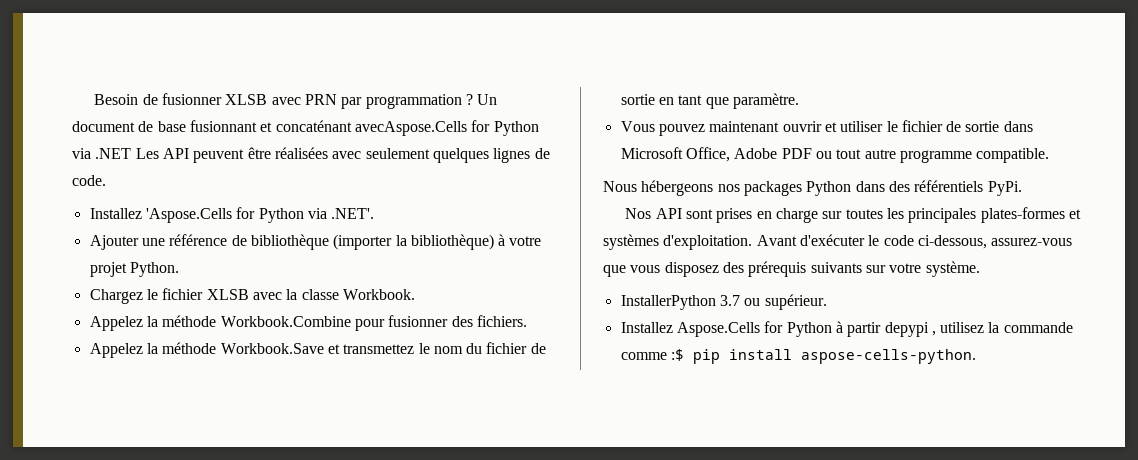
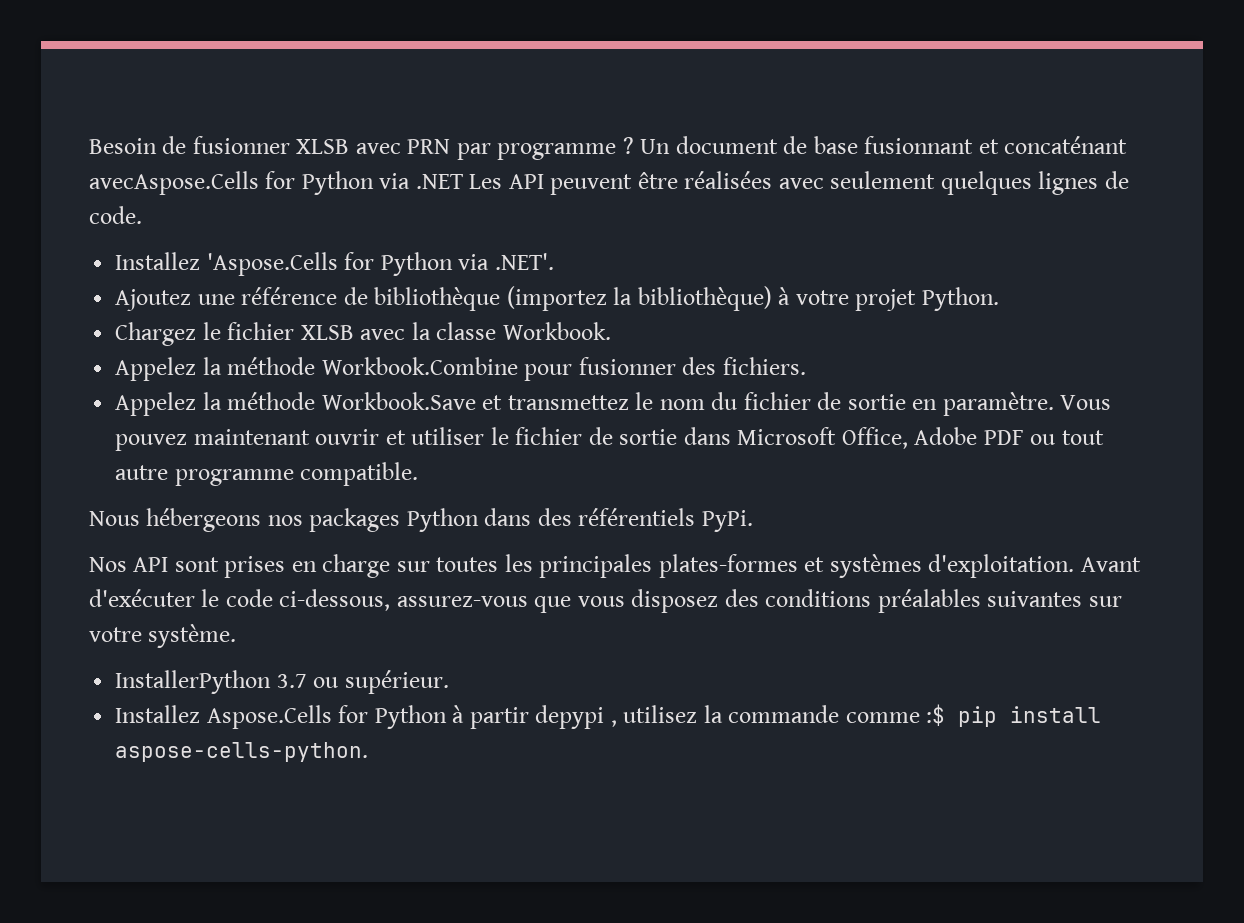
- Besoin de fusionner XLSB avec PRN par programmation ?
+ Besoin de fusionner XLSB avec PRN par programme ?
- Ajouter une référence de bibliothèque (importer la bibliothèque) à votre projet Python.
+ Ajoutez une référence de bibliothèque (importez la bibliothèque) à votre projet Python.
- Appelez la méthode Workbook.Save et transmettez le nom du fichier de sortie en tant que paramètre.
- Vous pouvez maintenant ouvrir et utiliser le fichier de sortie dans Microsoft Office, Adobe PDF ou tout autre programme compatible.
+ Appelez la méthode Workbook.Save et transmettez le nom du fichier de sortie en paramètre. Vous pouvez maintenant ouvrir et utiliser le fichier de sortie dans Microsoft Office, Adobe PDF ou tout autre programme compatible.
- Avant d'exécuter le code ci-dessous, assurez-vous que vous disposez des prérequis suivants sur votre système.
+ Avant d'exécuter le code ci-dessous, assurez-vous que vous disposez des conditions préalables suivantes sur votre système.

